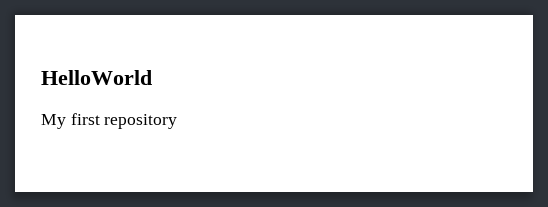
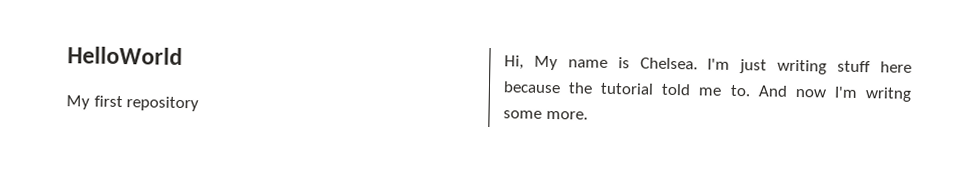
+ Hi, My name is Chelsea. I'm just writing stuff here because the tutorial told me to. And now I'm writng some more.

